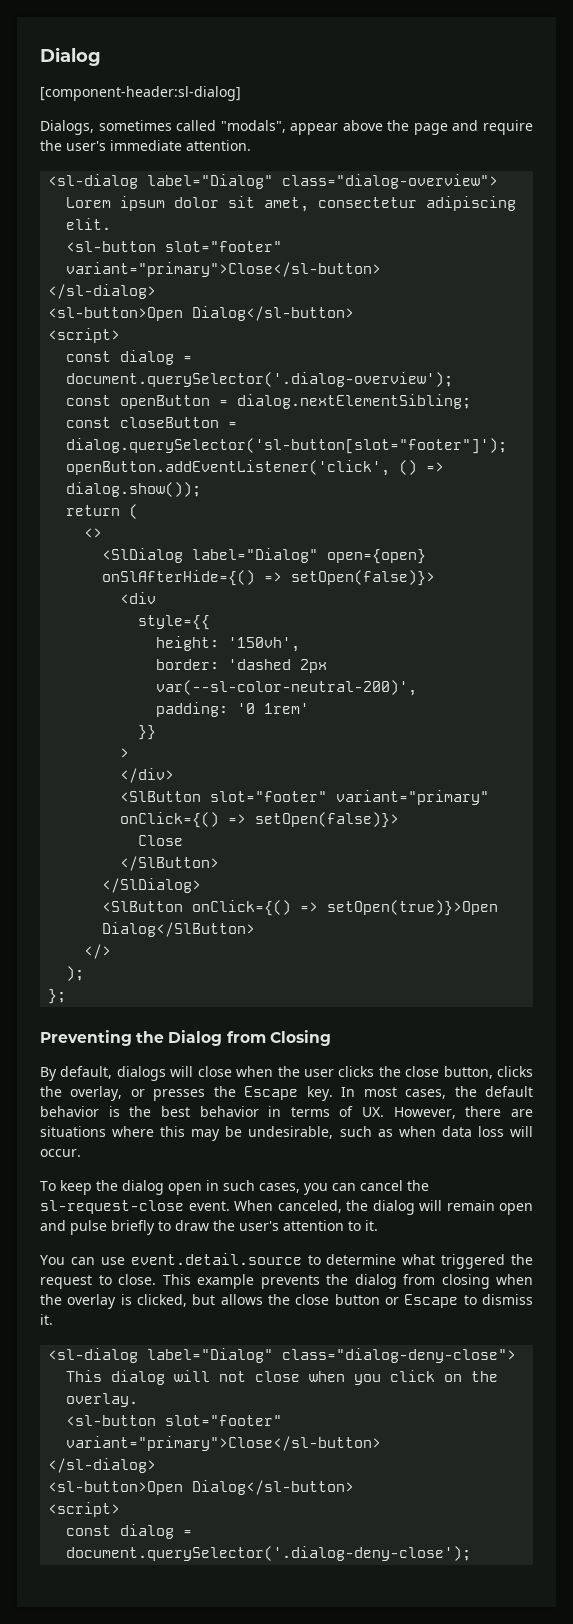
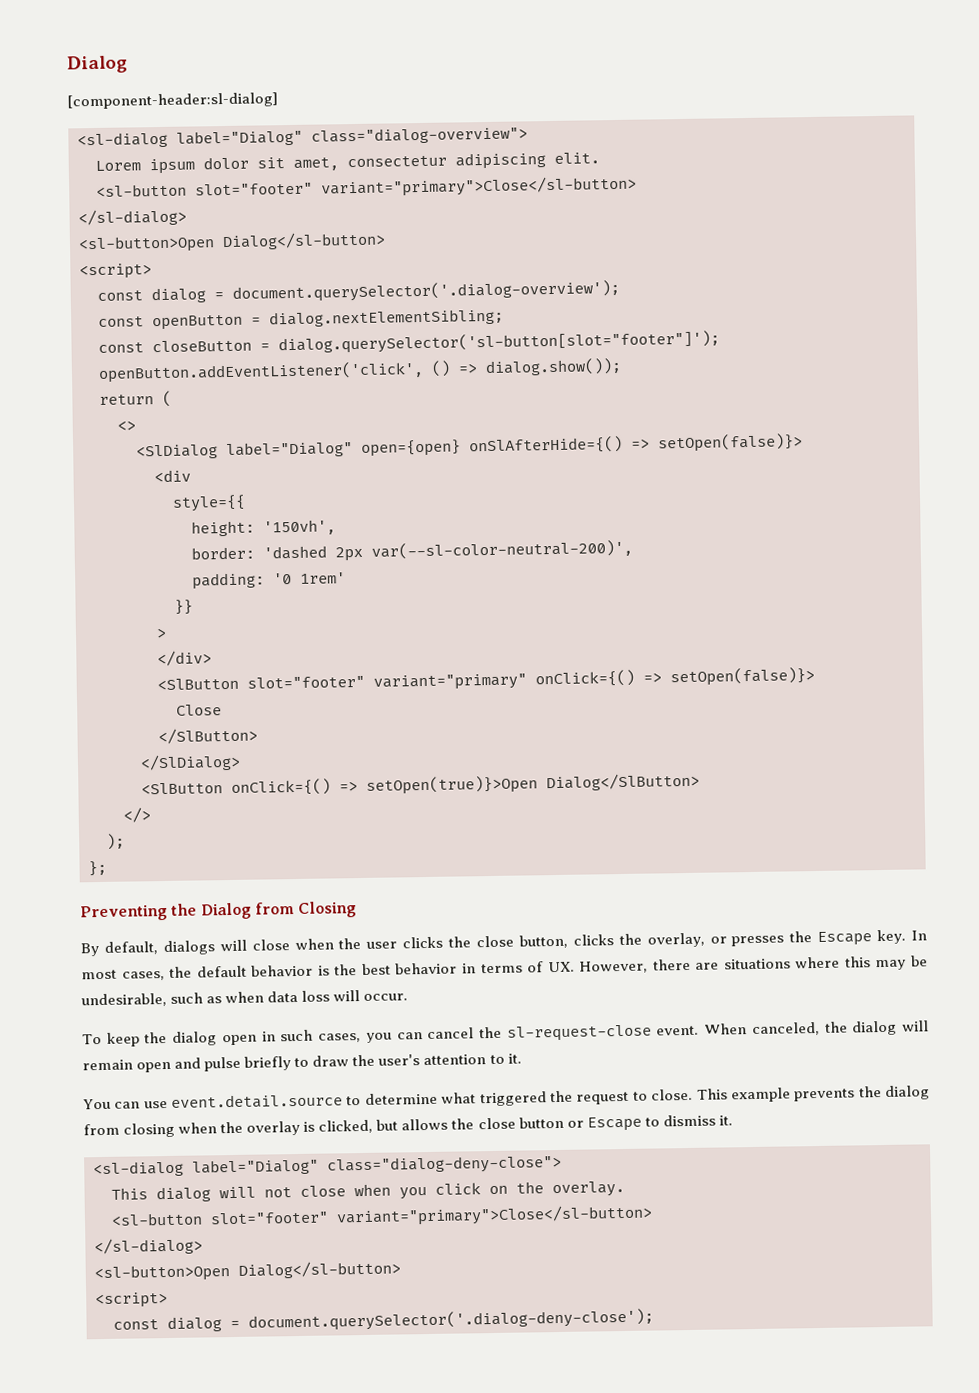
- Dialogs, sometimes called "modals", appear above the page and require the user's immediate attention.

